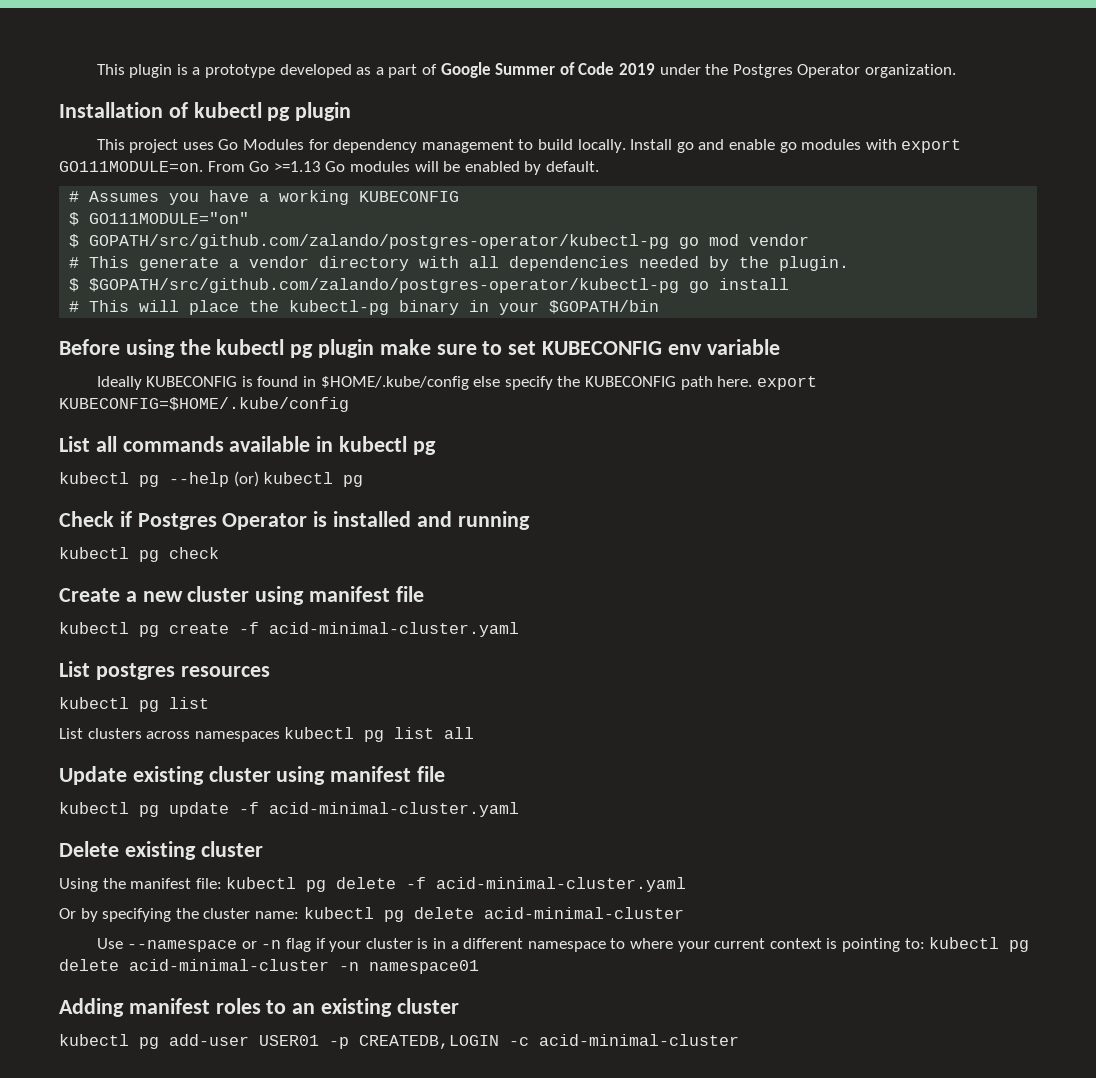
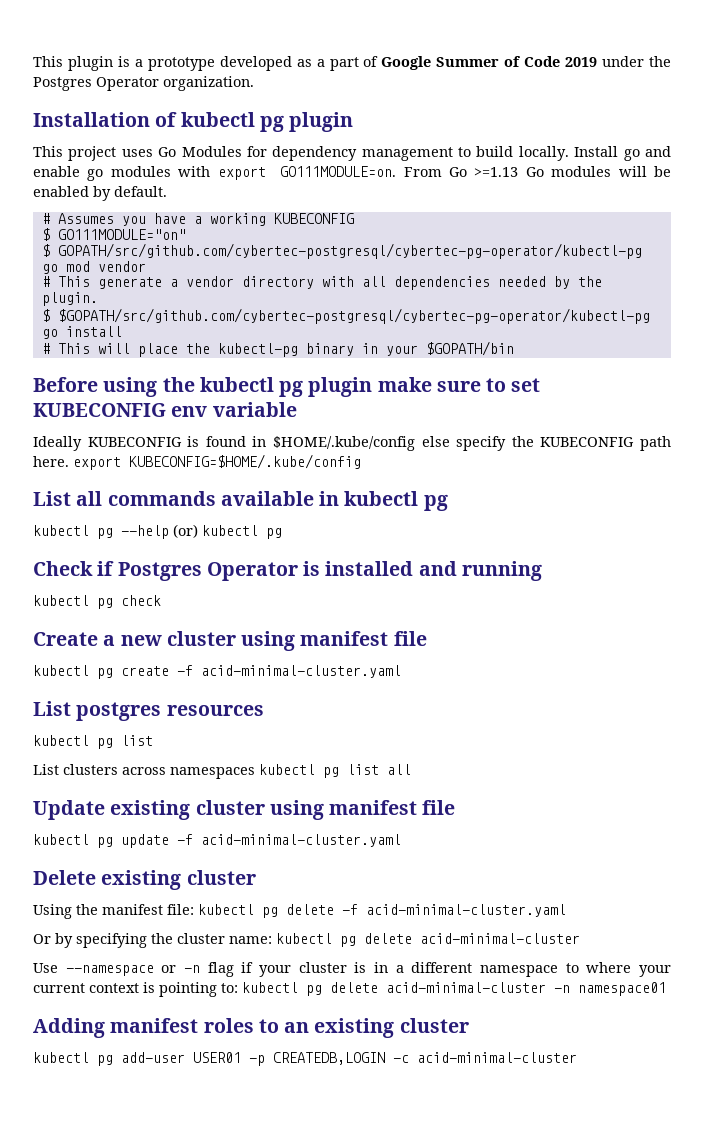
- $ GOPATH/src/github.com/zalando/postgres-operator/kubectl-pg go mod vendor
+ $ GOPATH/src/github.com/cybertec-postgresql/cybertec-pg-operator/kubectl-pg go mod vendor
- $ $GOPATH/src/github.com/zalando/postgres-operator/kubectl-pg go install
+ $ $GOPATH/src/github.com/cybertec-postgresql/cybertec-pg-operator/kubectl-pg go install

